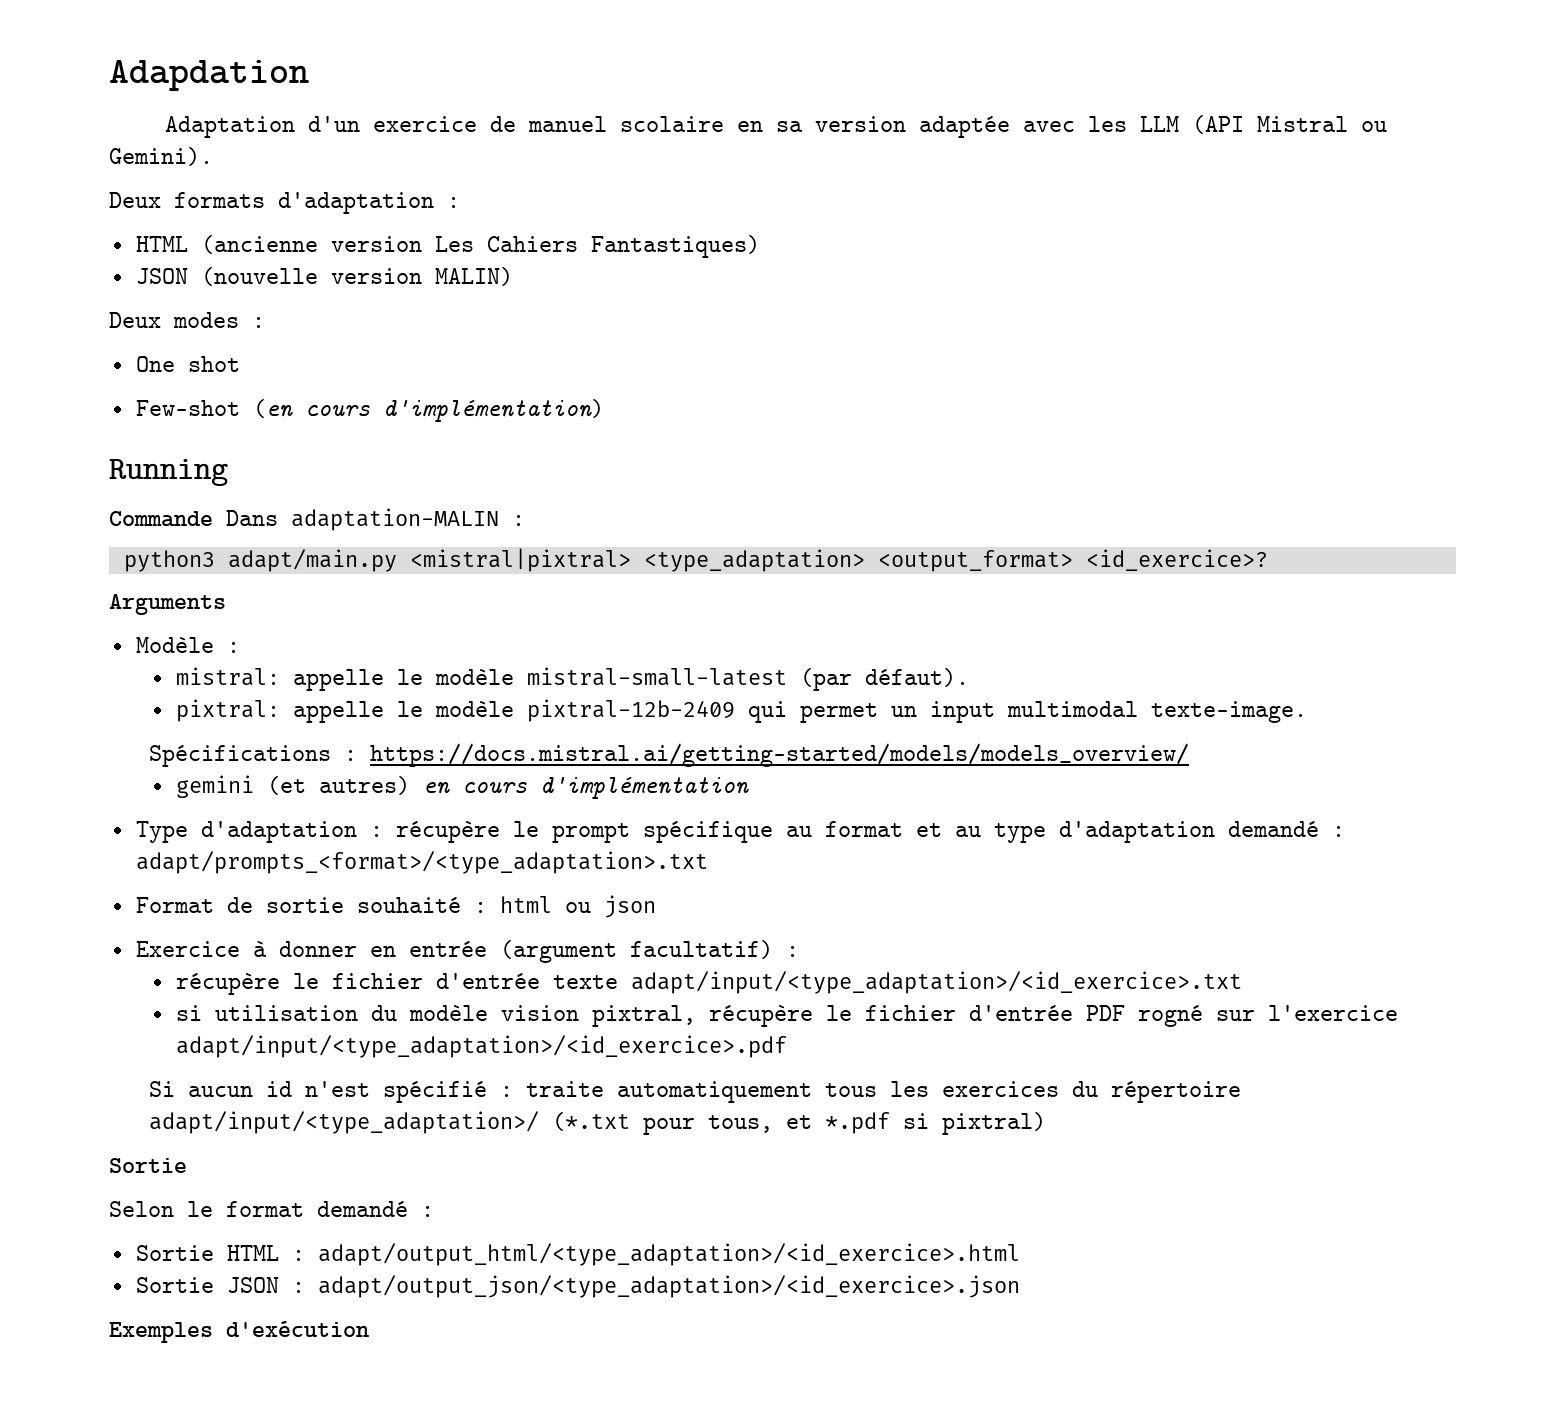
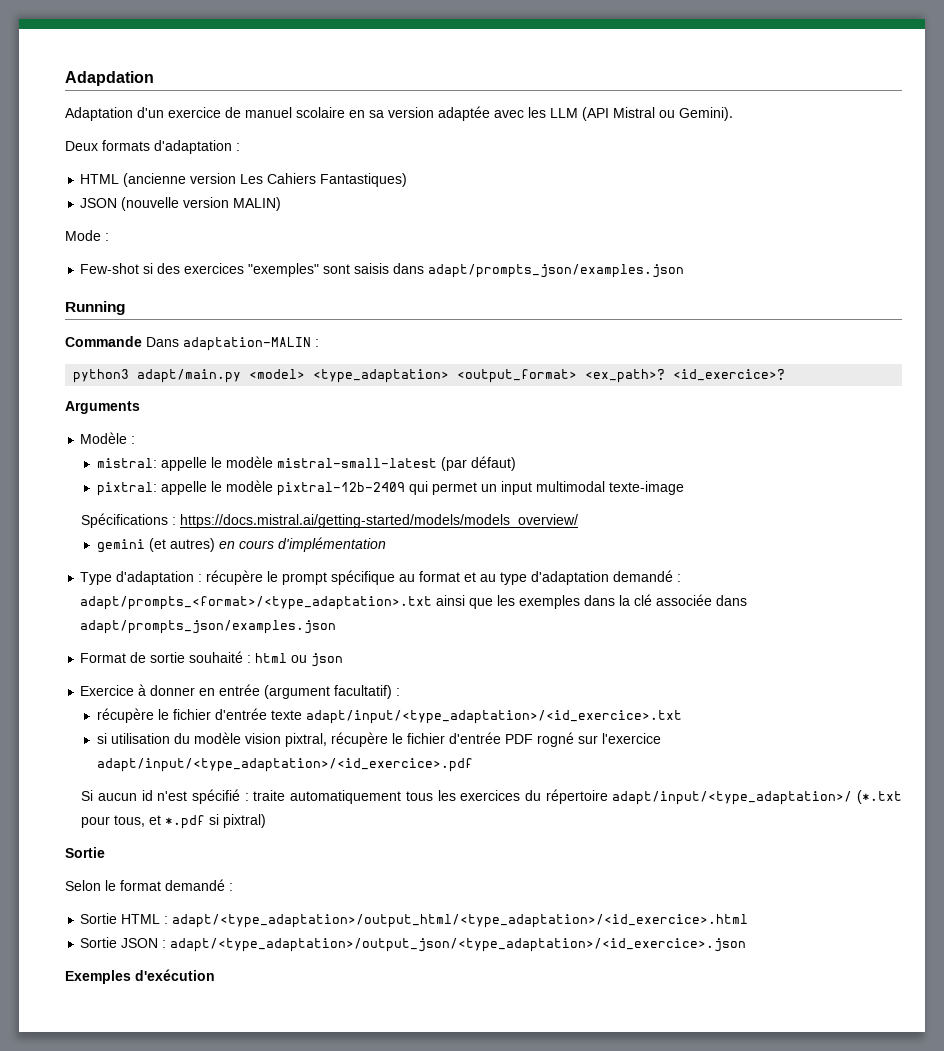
- Deux modes :
- One shot
+ Mode :
- Few-shot (en cours d'implémentation)
+ Few-shot si des exercices "exemples" sont saisis dans adapt/prompts_json/examples.json
- python3 adapt/main.py <mistral|pixtral> <type_adaptation> <output_format> <id_exercice>?
+ python3 adapt/main.py <model> <type_adaptation> <output_format> <ex_path>? <id_exercice>?
- mistral: appelle le modèle mistral-small-latest (par défaut).
+ mistral: appelle le modèle mistral-small-latest (par défaut)
- pixtral: appelle le modèle pixtral-12b-2409 qui permet un input multimodal texte-image.
+ pixtral: appelle le modèle pixtral-12b-2409 qui permet un input multimodal texte-image
- Type d'adaptation : récupère le prompt spécifique au format et au type d'adaptation demandé : adapt/prompts_<format>/<type_adaptation>.txt
+ Type d'adaptation : récupère le prompt spécifique au format et au type d'adaptation demandé : adapt/prompts_<format>/<type_adaptation>.txt ainsi que les exemples dans la clé associée dans adapt/prompts_json/examples.json
- Sortie HTML : adapt/output_html/<type_adaptation>/<id_exercice>.html
+ Sortie HTML : adapt/<type_adaptation>/output_html/<type_adaptation>/<id_exercice>.html
- Sortie JSON : adapt/output_json/<type_adaptation>/<id_exercice>.json
+ Sortie JSON : adapt/<type_adaptation>/output_json/<type_adaptation>/<id_exercice>.json

